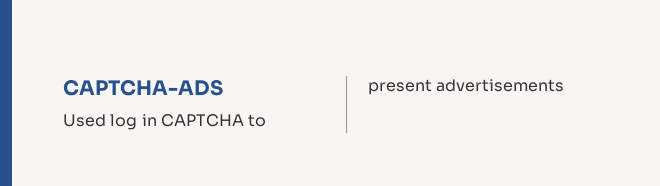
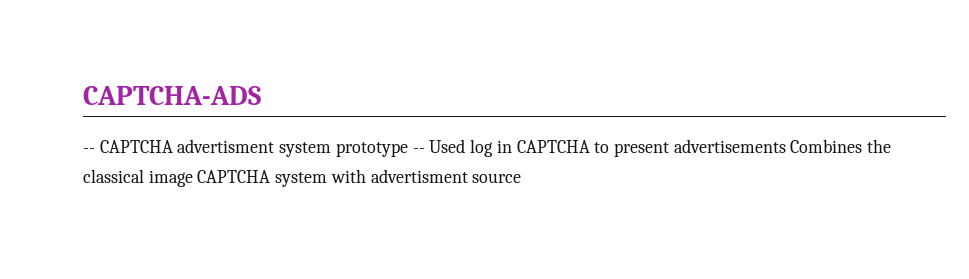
- Used log in CAPTCHA to present advertisements
+ -- CAPTCHA advertisment system prototype -- Used log in CAPTCHA to present advertisements Combines the classical image CAPTCHA system with advertisment source

